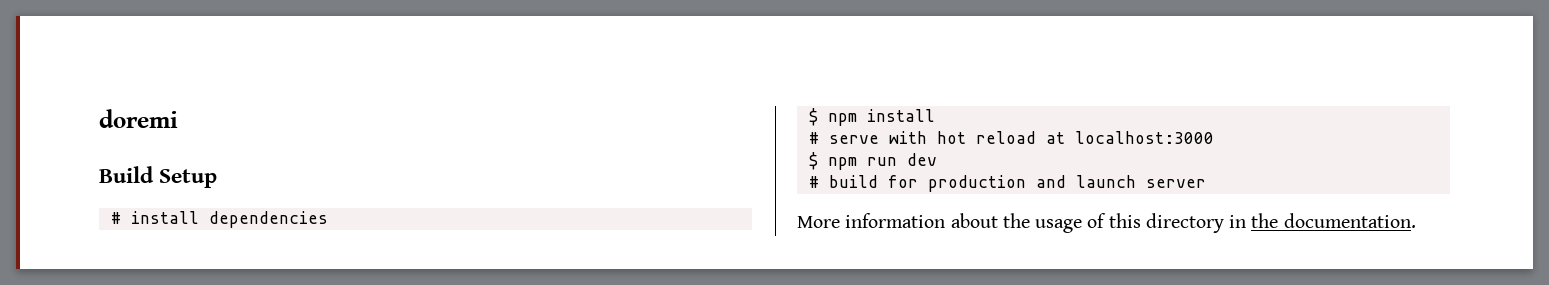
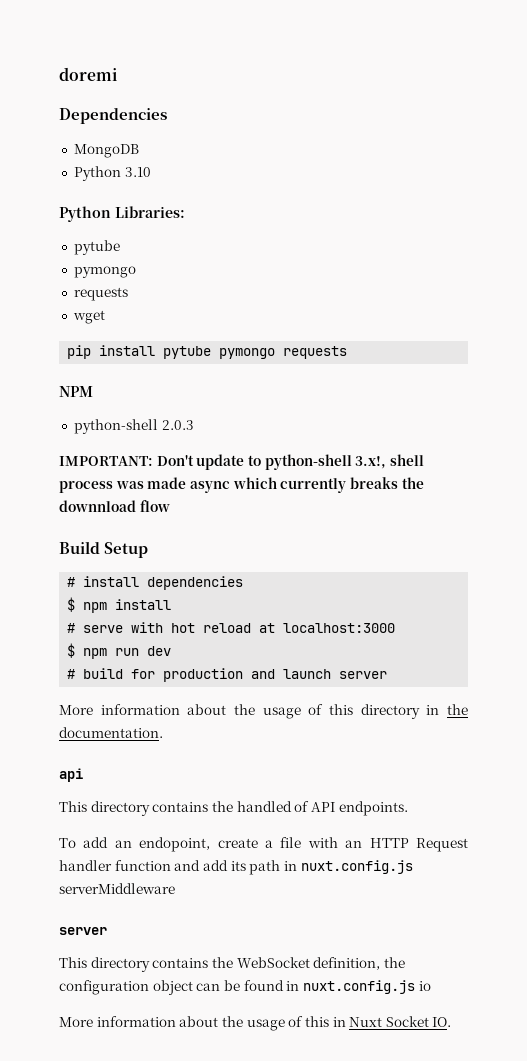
+ Dependencies
+ MongoDB
+ Python 3.10
+ Python Libraries:
+ pytube
+ pymongo
+ requests
+ wget
+ pip install pytube pymongo requests
+ NPM
+ python-shell 2.0.3
+ IMPORTANT: Don't update to python-shell 3.x!, shell process was made async which currently breaks the downnload flow
+ api
+ This directory contains the handled of API endpoints.
+ To add an endopoint, create a file with an HTTP Request handler function and add its path in nuxt.config.js serverMiddleware
+ server
+ This directory contains the WebSocket definition, the configuration object can be found in nuxt.config.js io
+ More information about the usage of this in Nuxt Socket IO.

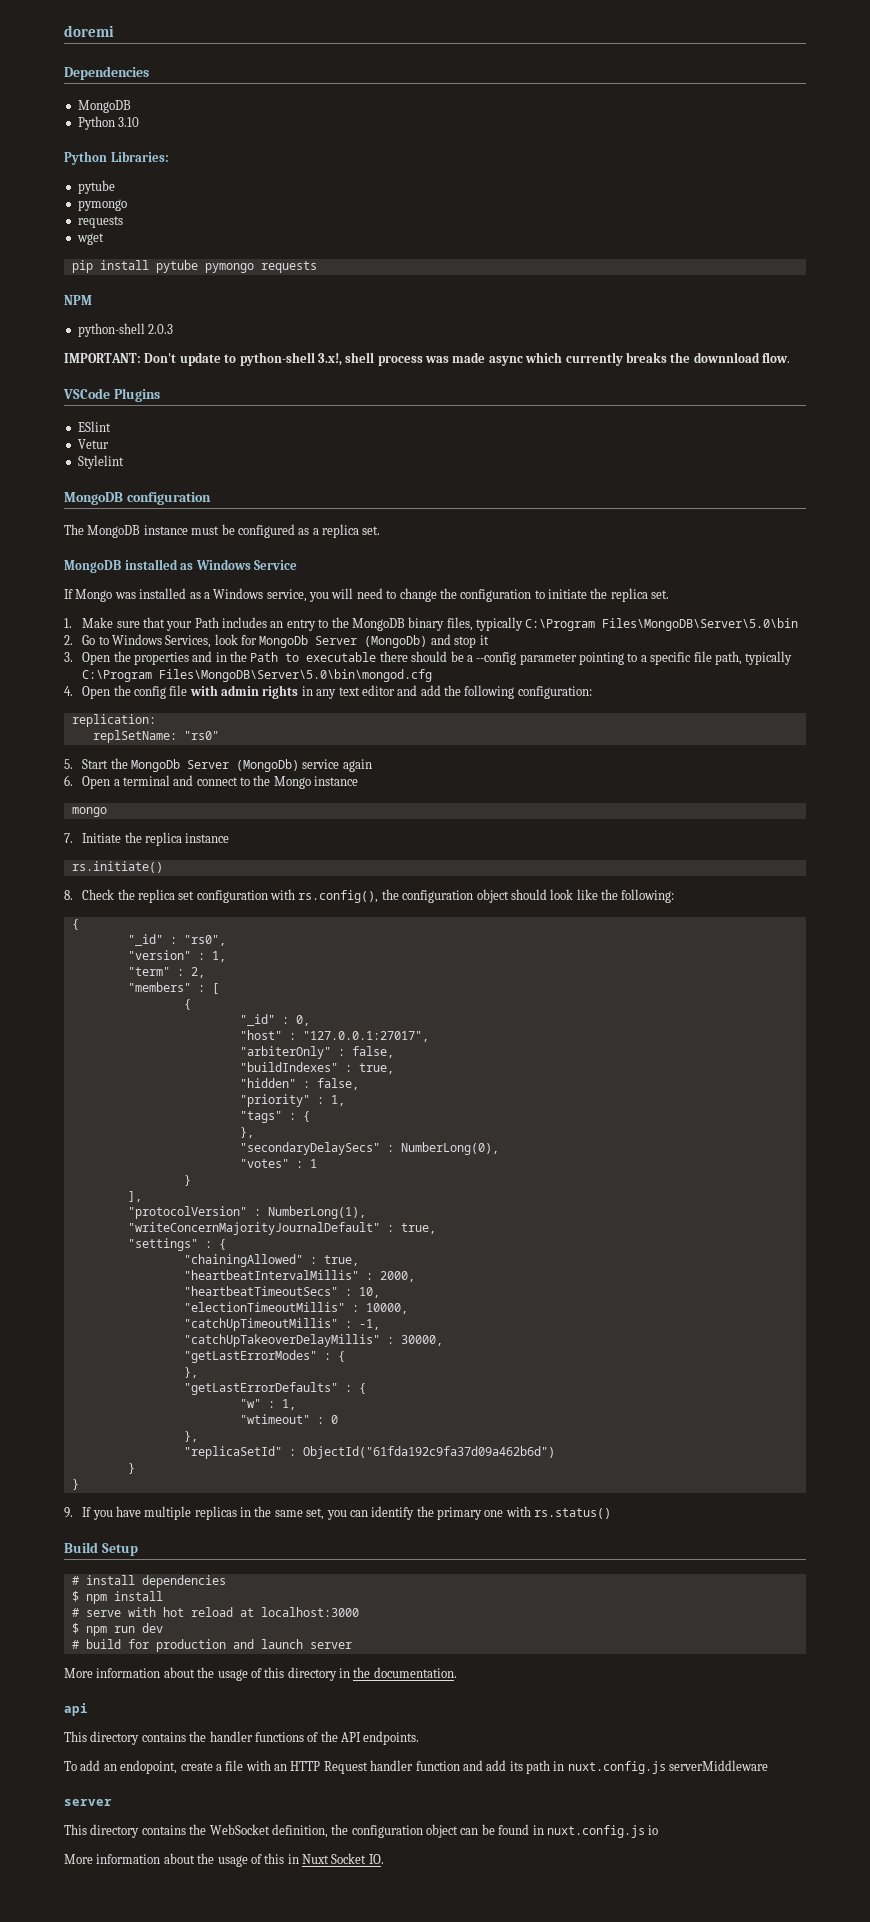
- IMPORTANT: Don't update to python-shell 3.x!, shell process was made async which currently breaks the downnload flow
+ IMPORTANT: Don't update to python-shell 3.x!, shell process was made async which currently breaks the downnload flow.
+ VSCode Plugins
+ ESlint
+ Vetur
+ Stylelint
+ MongoDB configuration
+ The MongoDB instance must be configured as a replica set.
+ MongoDB installed as Windows Service
+ If Mongo was installed as a Windows service, you will need to change the configuration to initiate the replica set.
+ 1. Make sure that your Path includes an entry to the MongoDB binary files, typically C:\Program Files\MongoDB\Server\5.0\bin
+ 2. Go to Windows Services, look for MongoDb Server (MongoDb) and stop it
+ 3. Open the properties and in the Path to executable there should be a --config parameter pointing to a specific file path, typically C:\Program Files\MongoDB\Server\5.0\bin\mongod.cfg
+ 4. Open the config file with admin rights in any text editor and add the following configuration:
+ replication:
+ replSetName: "rs0"
+ 5. Start the MongoDb Server (MongoDb) service again
+ 6. Open a terminal and connect to the Mongo instance
+ mongo
+ 7. Initiate the replica instance
+ rs.initiate()
+ 8. Check the replica set configuration with rs.config(), the configuration object should look like the following:
+ {
+ "_id" : "rs0",
+ "version" : 1,
+ "term" : 2,
+ "members" : [
+ {
+ "_id" : 0,
+ "host" : "127.0.0.1:27017",
+ "arbiterOnly" : false,
+ "buildIndexes" : true,
+ "hidden" : false,
+ "priority" : 1,
+ "tags" : {
+ },
+ "secondaryDelaySecs" : NumberLong(0),
+ "votes" : 1
+ }
+ ],
+ "protocolVersion" : NumberLong(1),
+ "writeConcernMajorityJournalDefault" : true,
+ "settings" : {
+ "chainingAllowed" : true,
+ "heartbeatIntervalMillis" : 2000,
+ "heartbeatTimeoutSecs" : 10,
+ "electionTimeoutMillis" : 10000,
+ "catchUpTimeoutMillis" : -1,
+ "catchUpTakeoverDelayMillis" : 30000,
+ "getLastErrorModes" : {
+ },
+ "getLastErrorDefaults" : {
+ "w" : 1,
+ "wtimeout" : 0
+ },
+ "replicaSetId" : ObjectId("61fda192c9fa37d09a462b6d")
+ }
+ }
+ 9. If you have multiple replicas in the same set, you can identify the primary one with rs.status()
- This directory contains the handled of API endpoints.
+ This directory contains the handler functions of the API endpoints.

